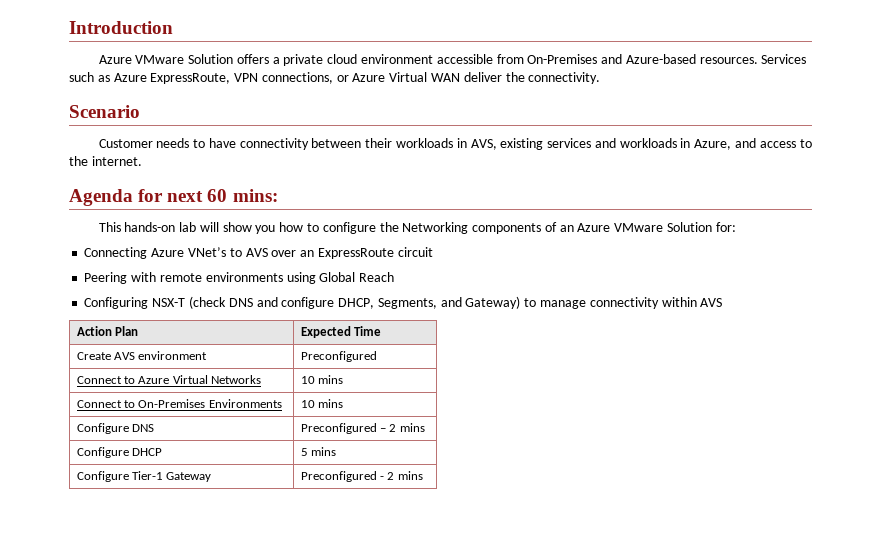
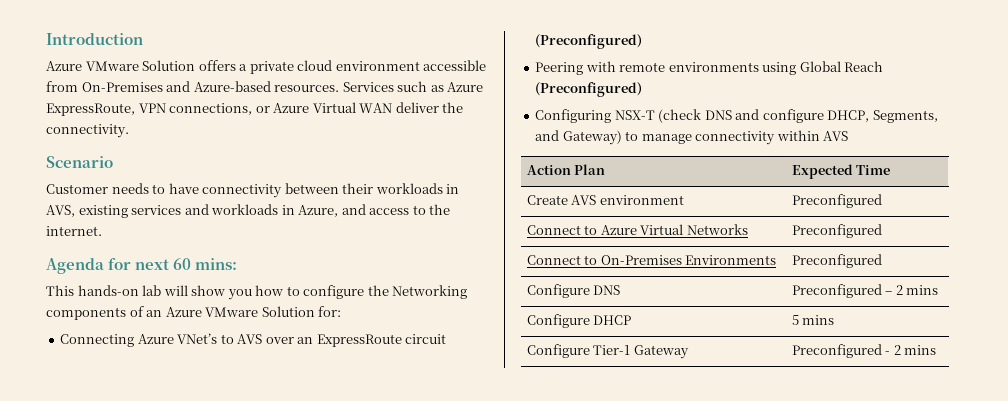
- Connecting Azure VNet’s to AVS over an ExpressRoute circuit
+ Connecting Azure VNet’s to AVS over an ExpressRoute circuit (Preconfigured)
- Peering with remote environments using Global Reach
+ Peering with remote environments using Global Reach (Preconfigured)
- Connect to Azure Virtual Networks | 10 mins
+ Connect to Azure Virtual Networks | Preconfigured
- Connect to On-Premises Environments | 10 mins
+ Connect to On-Premises Environments | Preconfigured

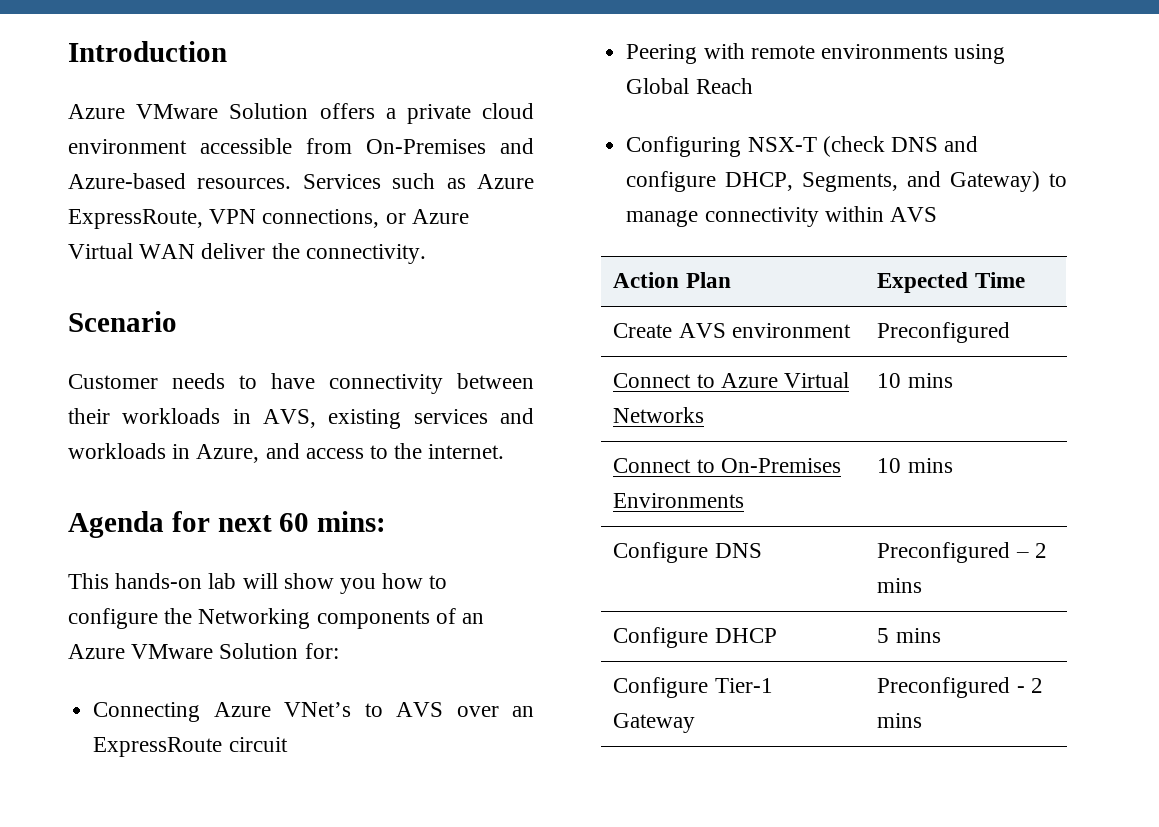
- Connecting Azure VNet’s to AVS over an ExpressRoute circuit (Preconfigured)
+ Connecting Azure VNet’s to AVS over an ExpressRoute circuit
- Peering with remote environments using Global Reach (Preconfigured)
+ Peering with remote environments using Global Reach
- Connect to Azure Virtual Networks | Preconfigured
+ Connect to Azure Virtual Networks | 10 mins
- Connect to On-Premises Environments | Preconfigured
+ Connect to On-Premises Environments | 10 mins

